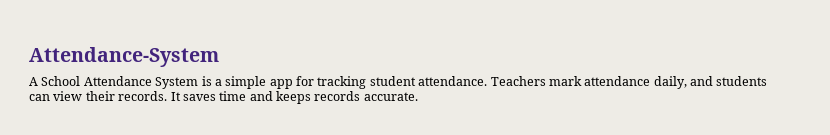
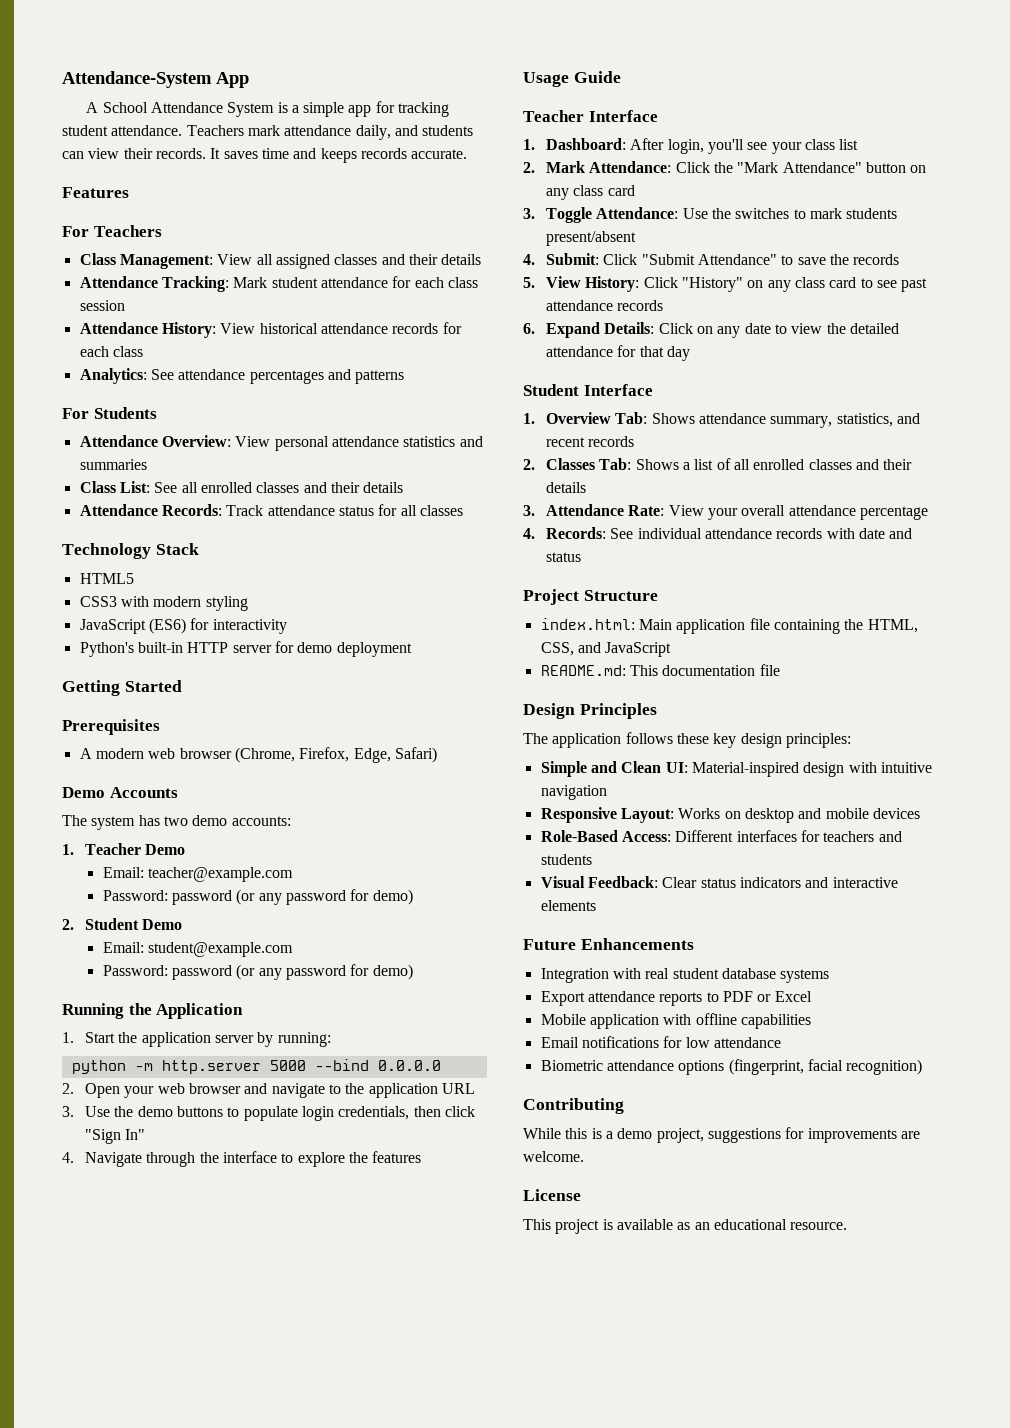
- Attendance-System
+ Attendance-System App
+ Features
+ For Teachers
+ Class Management: View all assigned classes and their details
+ Attendance Tracking: Mark student attendance for each class session
+ Attendance History: View historical attendance records for each class
+ Analytics: See attendance percentages and patterns
+ For Students
+ Attendance Overview: View personal attendance statistics and summaries
+ Class List: See all enrolled classes and their details
+ Attendance Records: Track attendance status for all classes
+ Technology Stack
+ HTML5
+ CSS3 with modern styling
+ JavaScript (ES6) for interactivity
+ Python's built-in HTTP server for demo deployment
+ Getting Started
+ Prerequisites
+ A modern web browser (Chrome, Firefox, Edge, Safari)
+ Demo Accounts
+ The system has two demo accounts:
+ 1. Teacher Demo
+ Email: teacher@example.com
+ Password: password (or any password for demo)
+ 2. Student Demo
+ Email: student@example.com
+ Password: password (or any password for demo)
+ Running the Application
+ 1. Start the application server by running:
+ python -m http.server 5000 --bind 0.0.0.0
+ 2. Open your web browser and navigate to the application URL
+ 3. Use the demo buttons to populate login credentials, then click "Sign In"
+ 4. Navigate through the interface to explore the features
+ Usage Guide
+ Teacher Interface
+ 1. Dashboard: After login, you'll see your class list
+ 2. Mark Attendance: Click the "Mark Attendance" button on any class card
+ 3. Toggle Attendance: Use the switches to mark students present/absent
+ 4. Submit: Click "Submit Attendance" to save the records
+ 5. View History: Click "History" on any class card to see past attendance records
+ 6. Expand Details: Click on any date to view the detailed attendance for that day
+ Student Interface
+ 1. Overview Tab: Shows attendance summary, statistics, and recent records
+ 2. Classes Tab: Shows a list of all enrolled classes and their details
+ 3. Attendance Rate: View your overall attendance percentage
+ 4. Records: See individual attendance records with date and status
+ Project Structure
+ index.html: Main application file containing the HTML, CSS, and JavaScript
+ README.md: This documentation file
+ Design Principles
+ The application follows these key design principles:
+ Simple and Clean UI: Material-inspired design with intuitive navigation
+ Responsive Layout: Works on desktop and mobile devices
+ Role-Based Access: Different interfaces for teachers and students
+ Visual Feedback: Clear status indicators and interactive elements
+ Future Enhancements
+ Integration with real student database systems
+ Export attendance reports to PDF or Excel
+ Mobile application with offline capabilities
+ Email notifications for low attendance
+ Biometric attendance options (fingerprint, facial recognition)
+ Contributing
+ While this is a demo project, suggestions for improvements are welcome.
+ License
+ This project is available as an educational resource.

